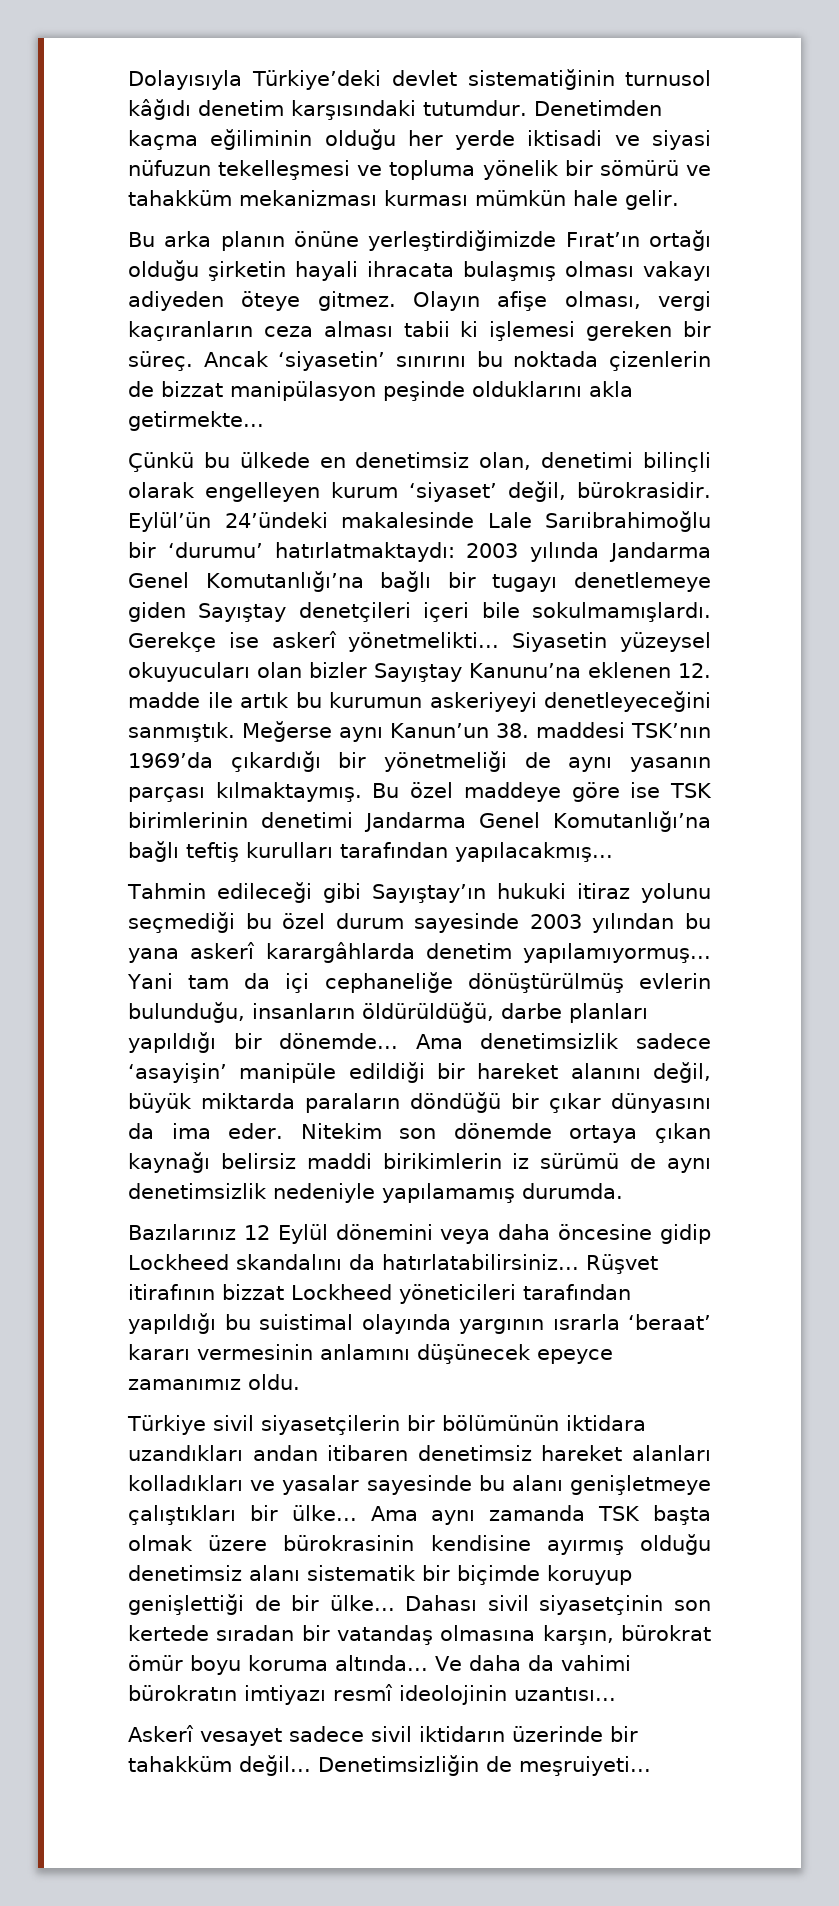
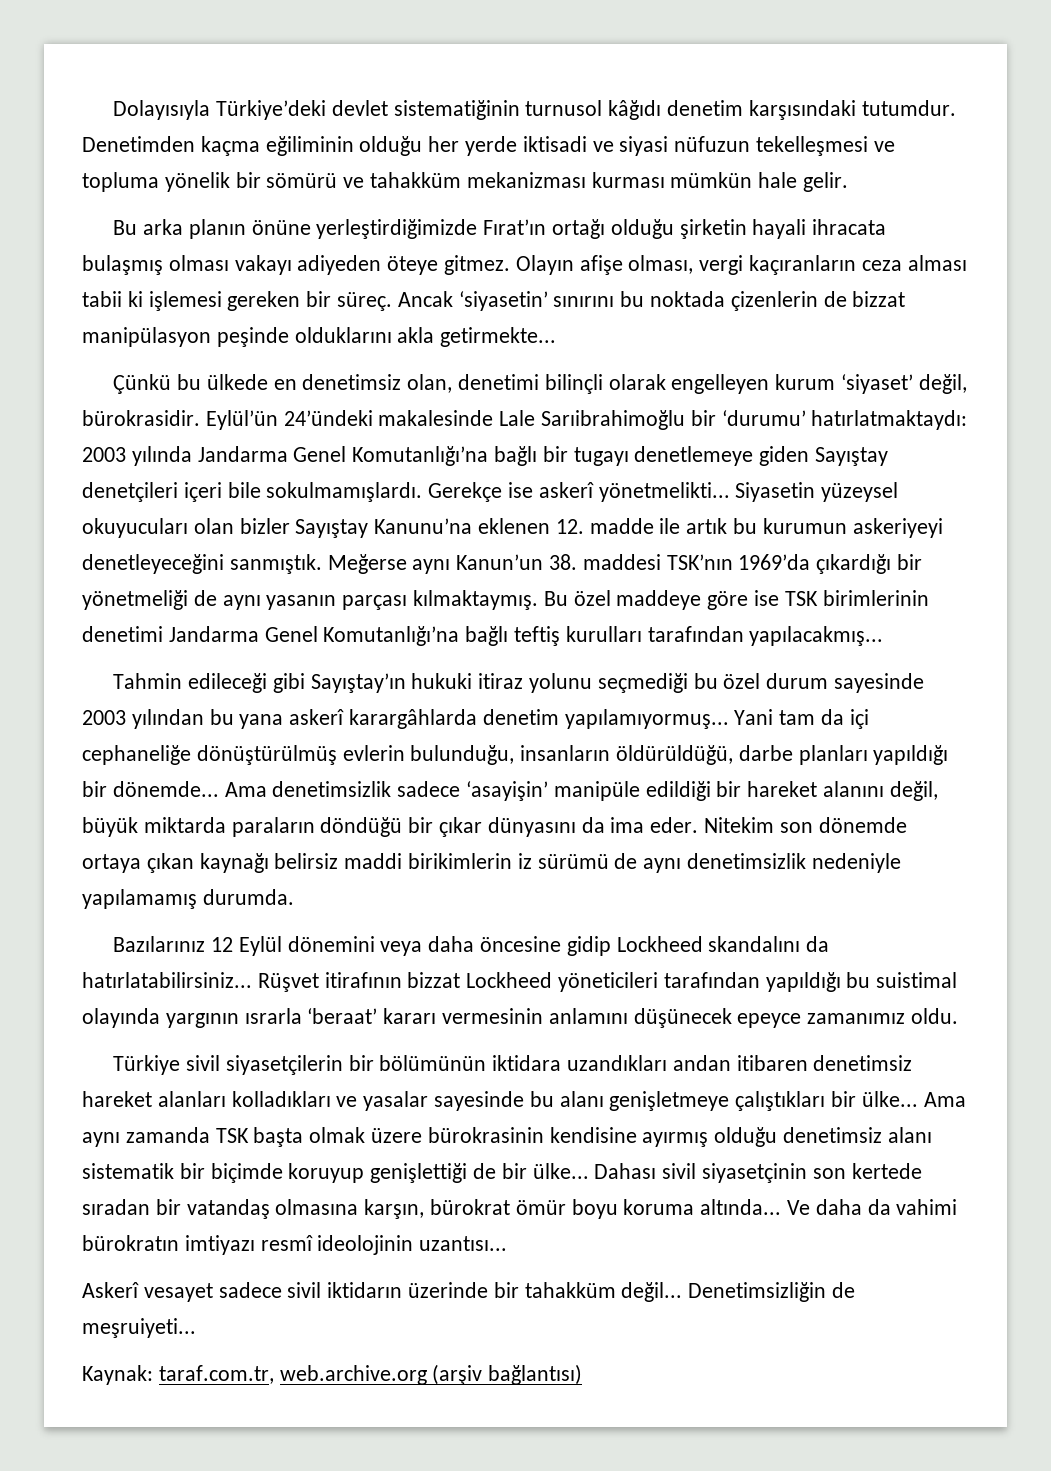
+ Kaynak: taraf.com.tr, web.archive.org (arşiv bağlantısı)

